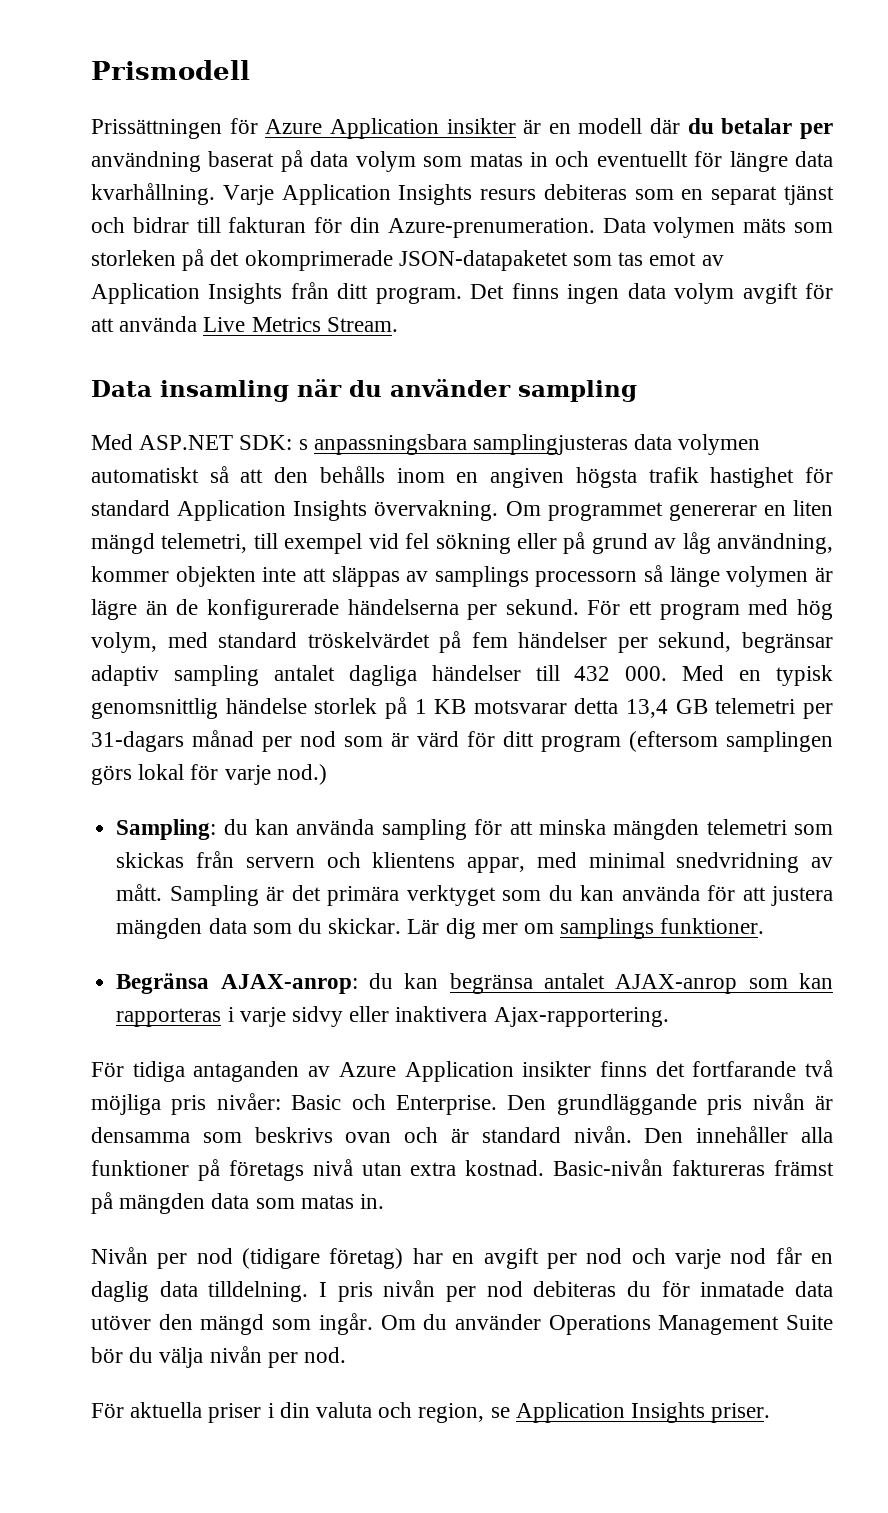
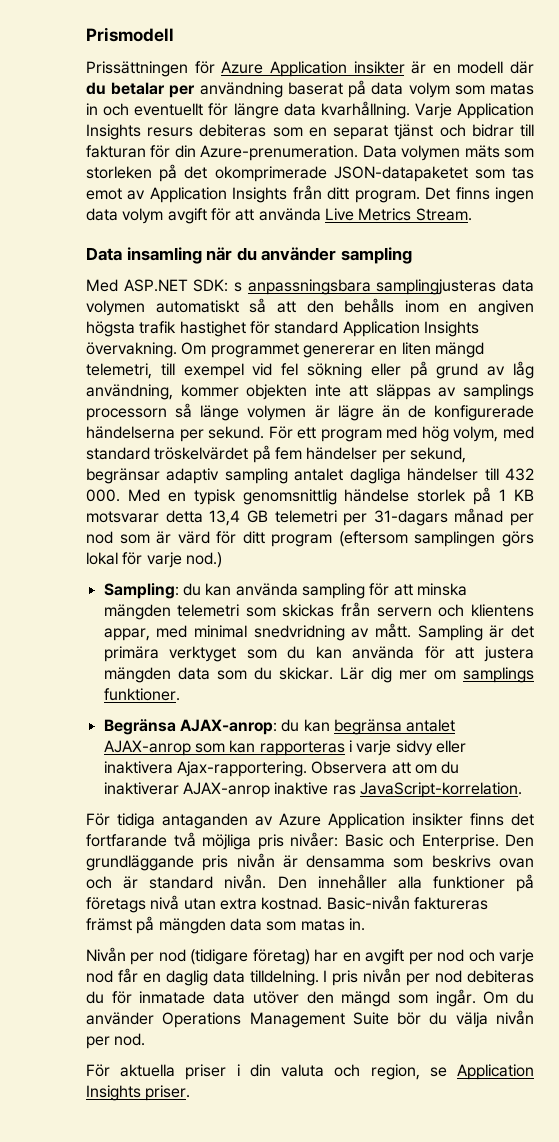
+ Observera att om du inaktiverar AJAX-anrop inaktive ras JavaScript-korrelation.

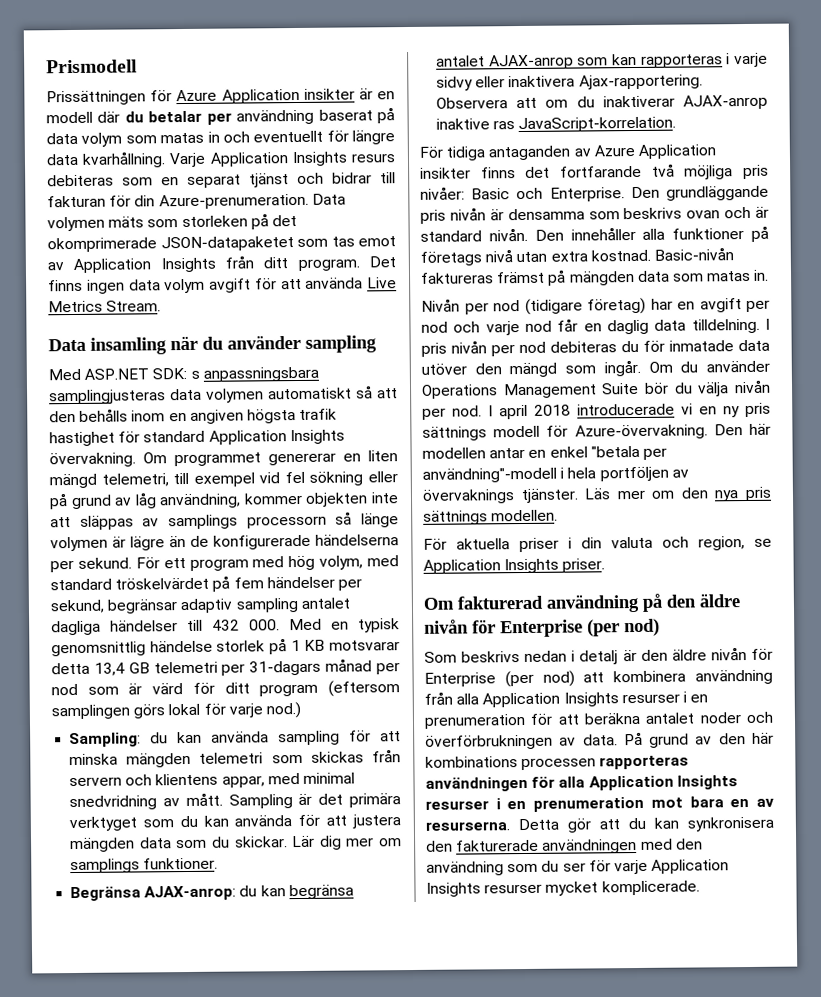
+ I april 2018 introducerade vi en ny pris sättnings modell för Azure-övervakning. Den här modellen antar en enkel "betala per användning"-modell i hela portföljen av övervaknings tjänster. Läs mer om den nya pris sättnings modellen.
+ Om fakturerad användning på den äldre nivån för Enterprise (per nod)
+ Som beskrivs nedan i detalj är den äldre nivån för Enterprise (per nod) att kombinera användning från alla Application Insights resurser i en prenumeration för att beräkna antalet noder och överförbrukningen av data. På grund av den här kombinations processen rapporteras användningen för alla Application Insights resurser i en prenumeration mot bara en av resurserna. Detta gör att du kan synkronisera den fakturerade användningen med den användning som du ser för varje Application Insights resurser mycket komplicerade.

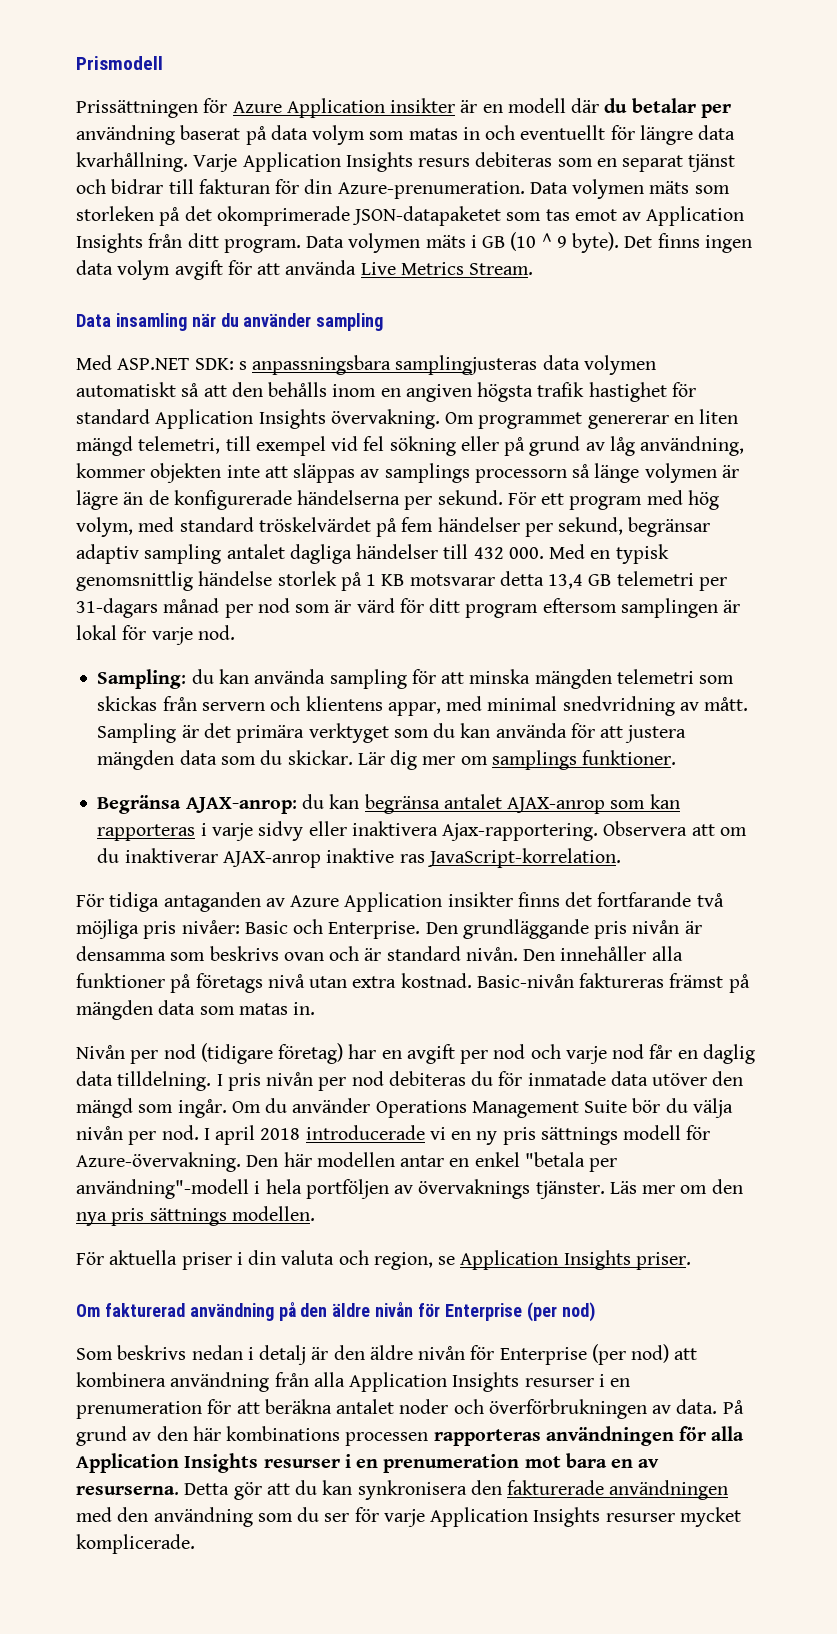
+ Data volymen mäts i GB (10 ^ 9 byte).
- För ett program med hög volym, med standard tröskelvärdet på fem händelser per sekund, begränsar adaptiv sampling antalet dagliga händelser till 432 000. Med en typisk genomsnittlig händelse storlek på 1 KB motsvarar detta 13,4 GB telemetri per 31-dagars månad per nod som är värd för ditt program (eftersom samplingen görs lokal för varje nod.)
+ För ett program med hög volym, med standard tröskelvärdet på fem händelser per sekund, begränsar adaptiv sampling antalet dagliga händelser till 432 000. Med en typisk genomsnittlig händelse storlek på 1 KB motsvarar detta 13,4 GB telemetri per 31-dagars månad per nod som är värd för ditt program eftersom samplingen är lokal för varje nod.

